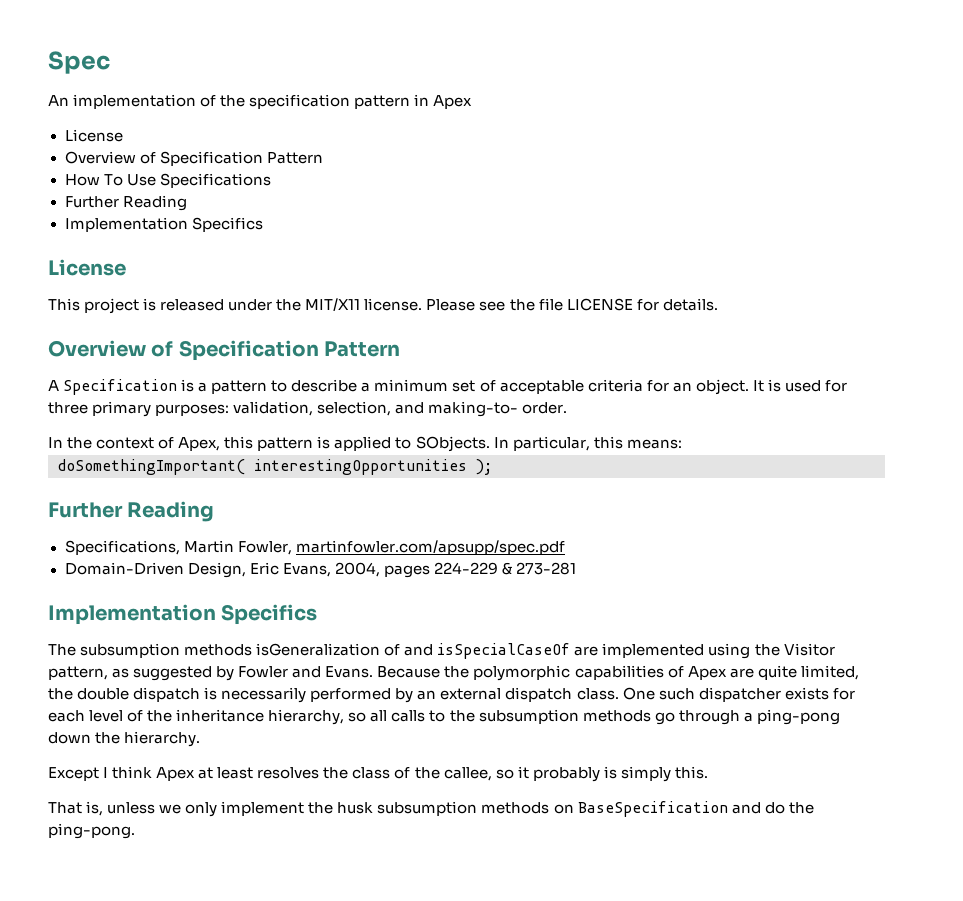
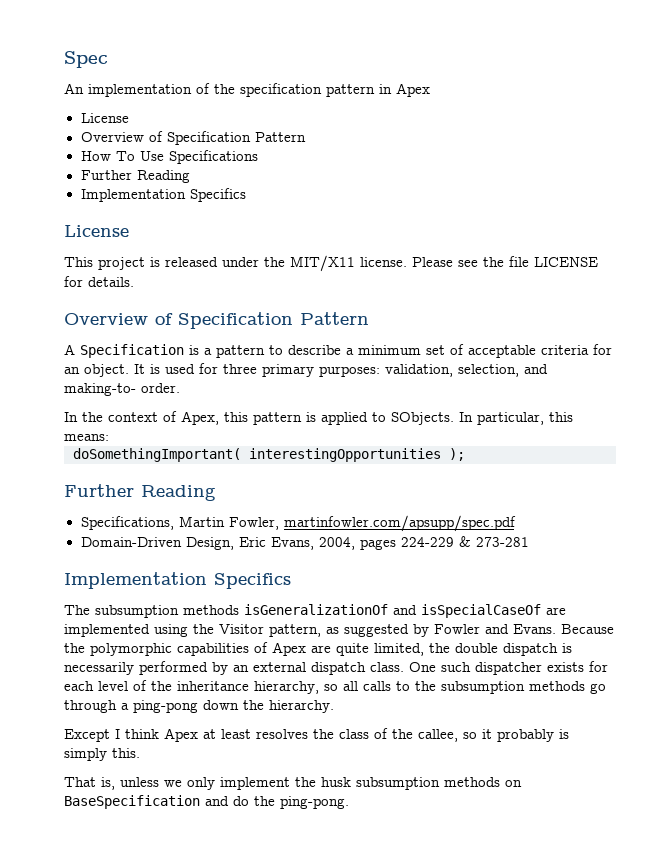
- The subsumption methods isGeneralization of and isSpecialCaseOf are implemented using the Visitor pattern, as suggested by Fowler and Evans.
+ The subsumption methods isGeneralizationOf and isSpecialCaseOf are implemented using the Visitor pattern, as suggested by Fowler and Evans.

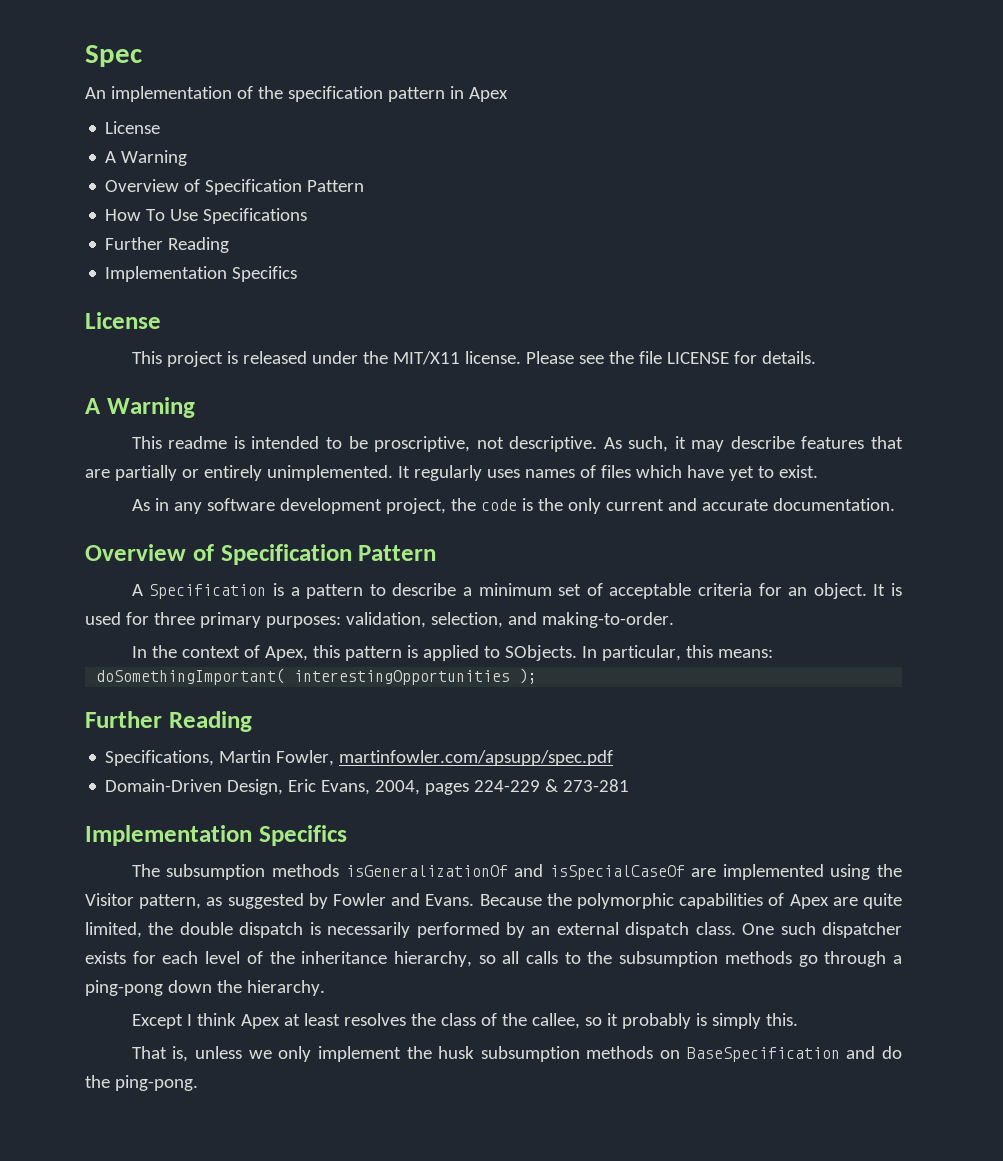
  An implementation of the specification pattern in Apex
  License
+ A Warning
  Please see the file LICENSE for details.
+ A Warning
+ This readme is intended to be proscriptive, not descriptive. As such, it may describe features that are partially or entirely unimplemented. It regularly uses names of files which have yet to exist.
+ As in any software development project, the code is the only current and accurate documentation.
- It is used for three primary purposes: validation, selection, and making-to- order.
+ It is used for three primary purposes: validation, selection, and making-to-order.

